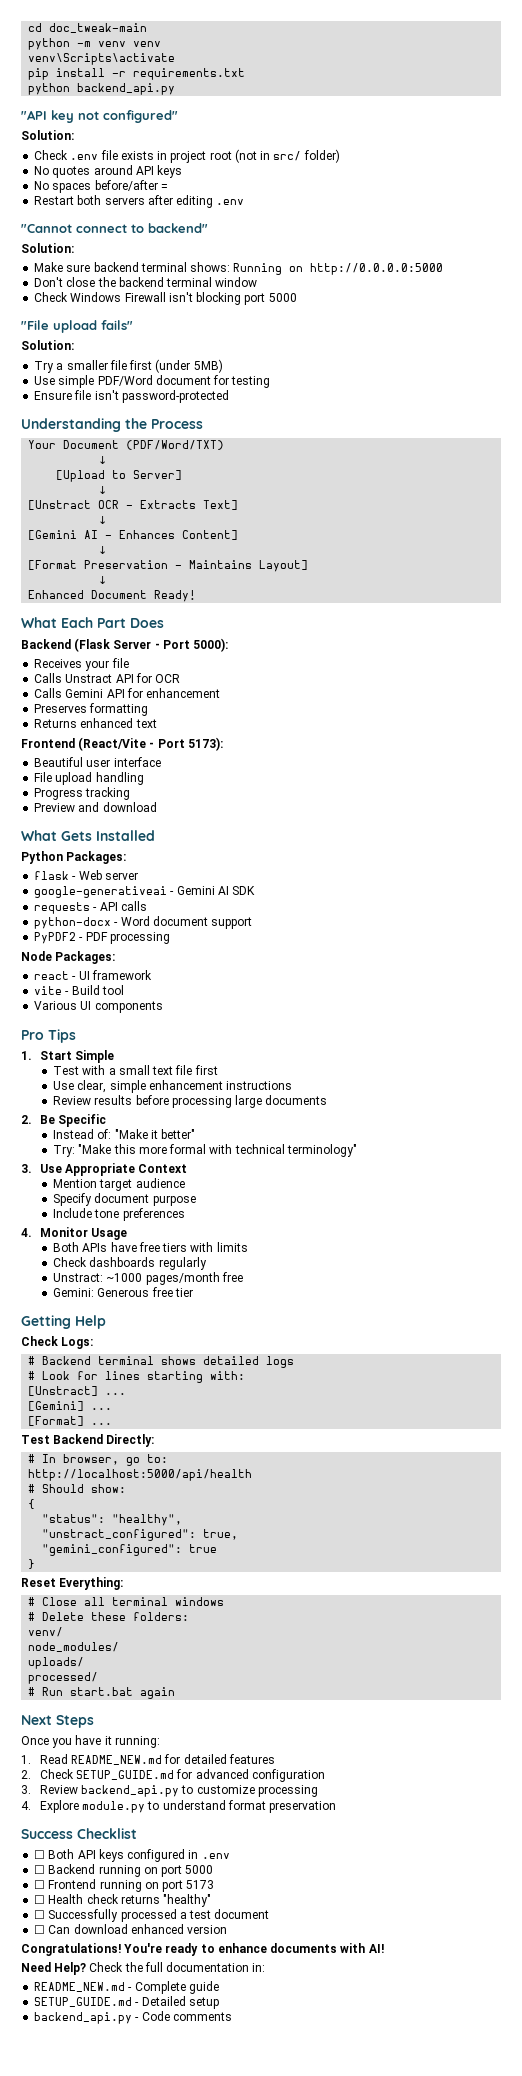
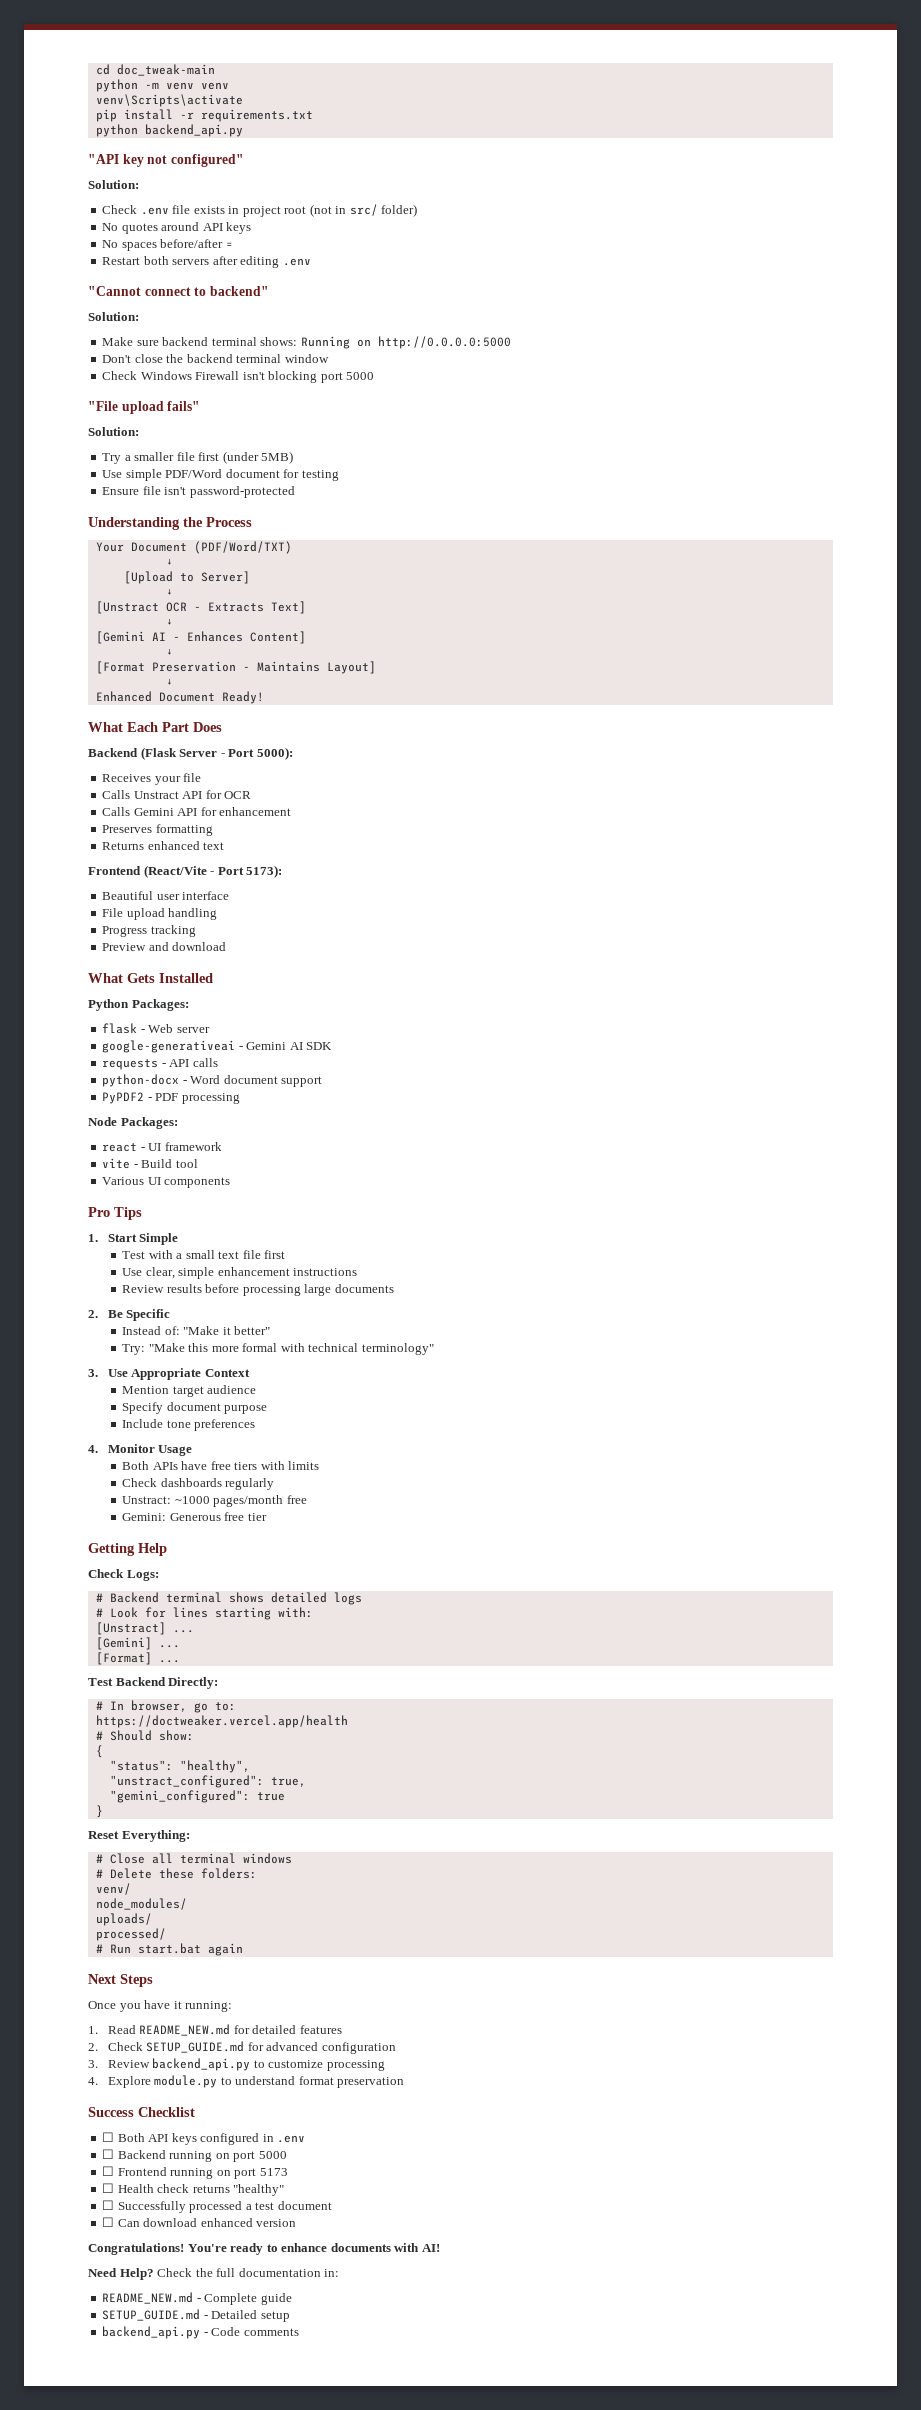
- http://localhost:5000/api/health
+ https://doctweaker.vercel.app/health

